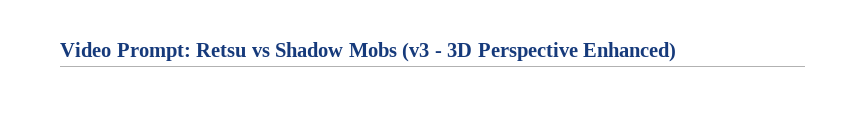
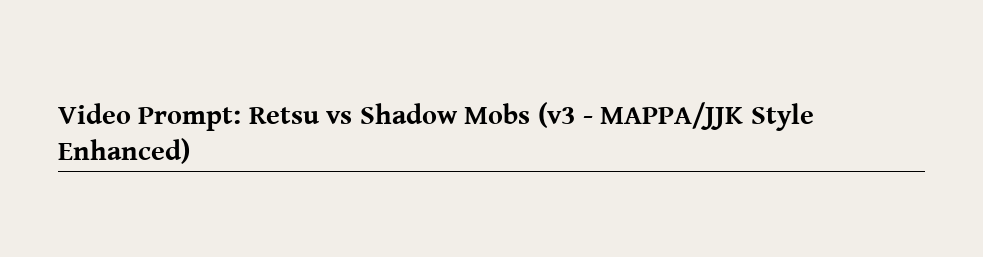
- Video Prompt: Retsu vs Shadow Mobs (v3 - 3D Perspective Enhanced)
+ Video Prompt: Retsu vs Shadow Mobs (v3 - MAPPA/JJK Style Enhanced)

